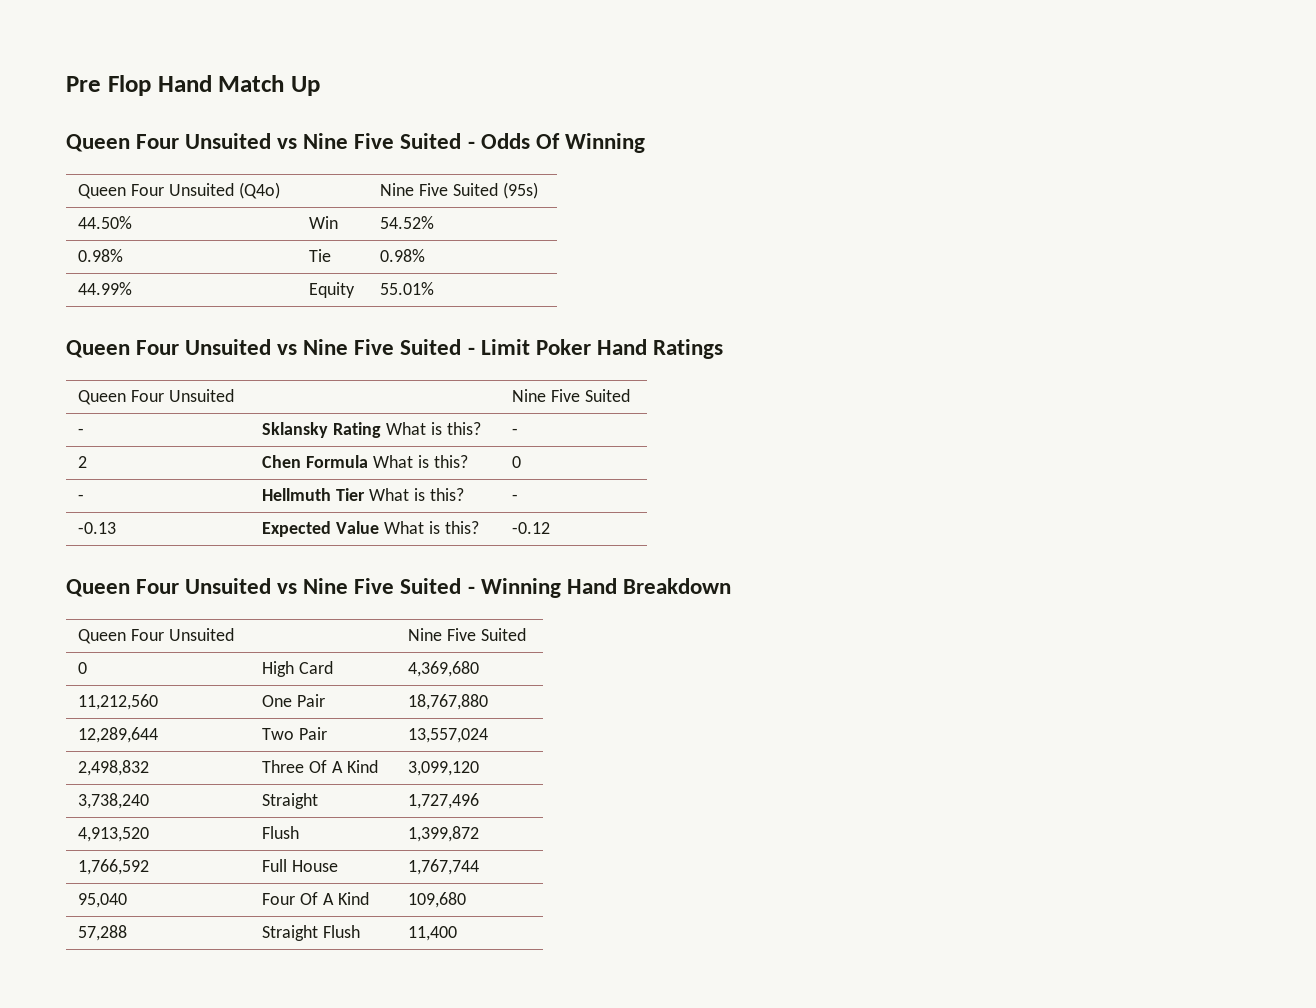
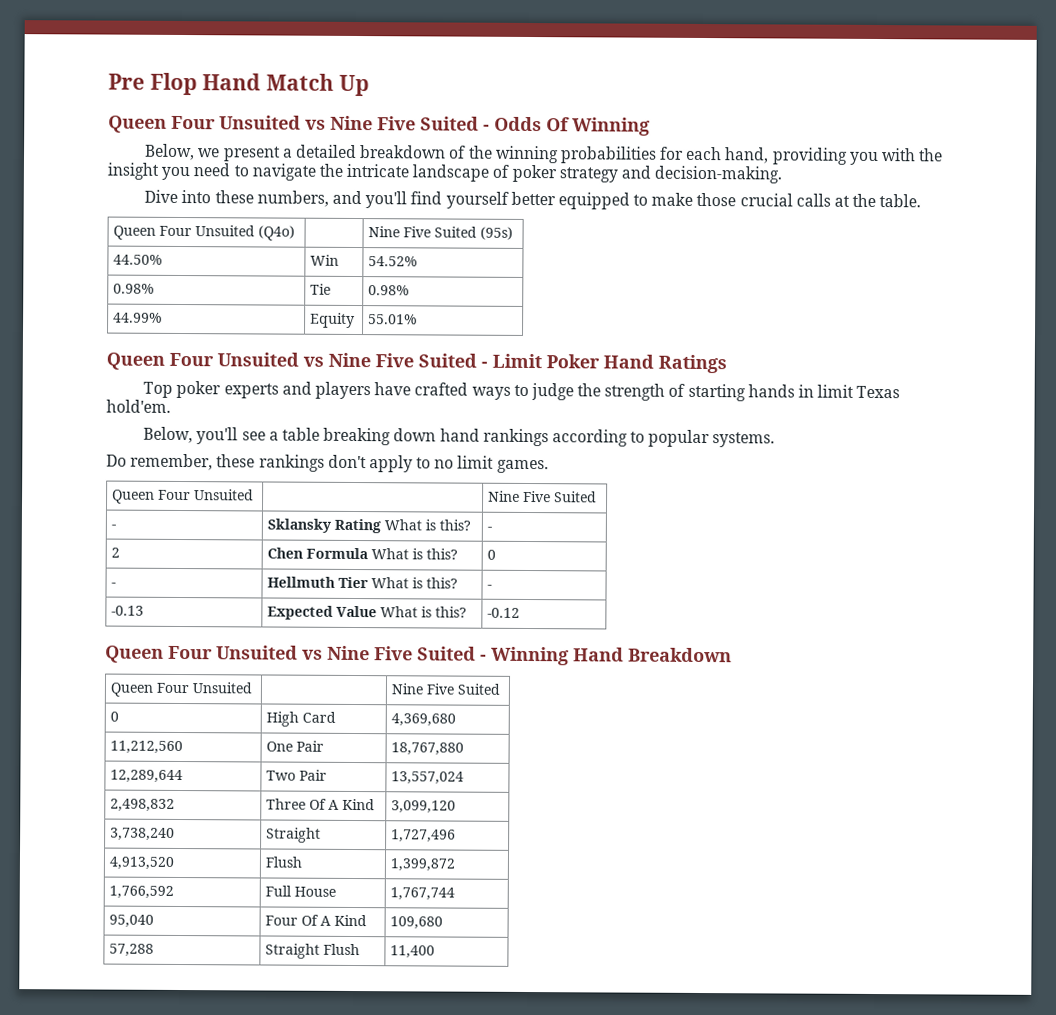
+ Below, we present a detailed breakdown of the winning probabilities for each hand, providing you with the insight you need to navigate the intricate landscape of poker strategy and decision-making.
+ Dive into these numbers, and you'll find yourself better equipped to make those crucial calls at the table.
+ Top poker experts and players have crafted ways to judge the strength of starting hands in limit Texas hold'em.
+ Below, you'll see a table breaking down hand rankings according to popular systems.
+ Do remember, these rankings don't apply to no limit games.

